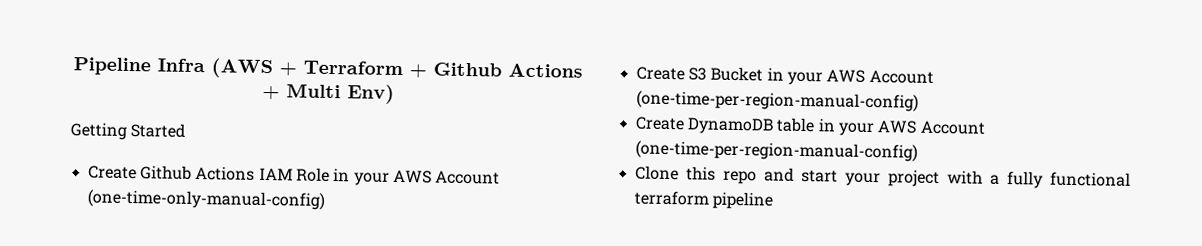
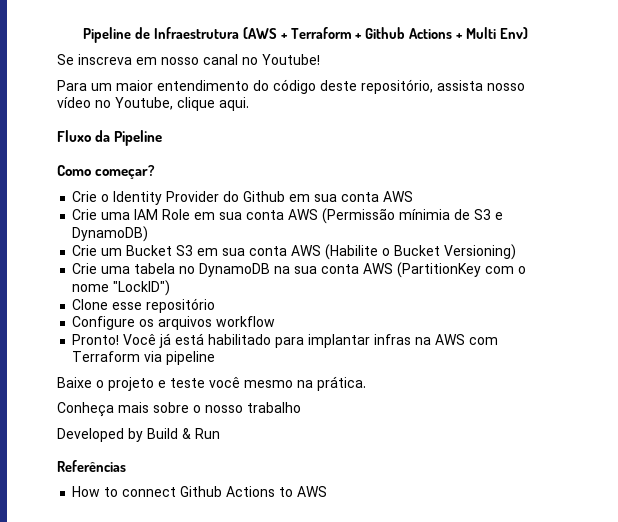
- Pipeline Infra (AWS + Terraform + Github Actions + Multi Env)
+ Pipeline de Infraestrutura (AWS + Terraform + Github Actions + Multi Env)
- Getting Started
- Create Github Actions IAM Role in your AWS Account (one-time-only-manual-config)
- Create S3 Bucket in your AWS Account (one-time-per-region-manual-config)
- Create DynamoDB table in your AWS Account (one-time-per-region-manual-config)
- Clone this repo and start your project with a fully functional terraform pipeline
+ Se inscreva em nosso canal no Youtube!
+ Para um maior entendimento do código deste repositório, assista nosso vídeo no Youtube, clique aqui.
+ Fluxo da Pipeline
+ Como começar?
+ Crie o Identity Provider do Github em sua conta AWS
+ Crie uma IAM Role em sua conta AWS (Permissão mínimia de S3 e DynamoDB)
+ Crie um Bucket S3 em sua conta AWS (Habilite o Bucket Versioning)
+ Crie uma tabela no DynamoDB na sua conta AWS (PartitionKey com o nome "LockID")
+ Clone esse repositório
+ Configure os arquivos workflow
+ Pronto! Você já está habilitado para implantar infras na AWS com Terraform via pipeline
+ Baixe o projeto e teste você mesmo na prática.
+ Conheça mais sobre o nosso trabalho
+ Developed by Build & Run
+ Referências
+ How to connect Github Actions to AWS

